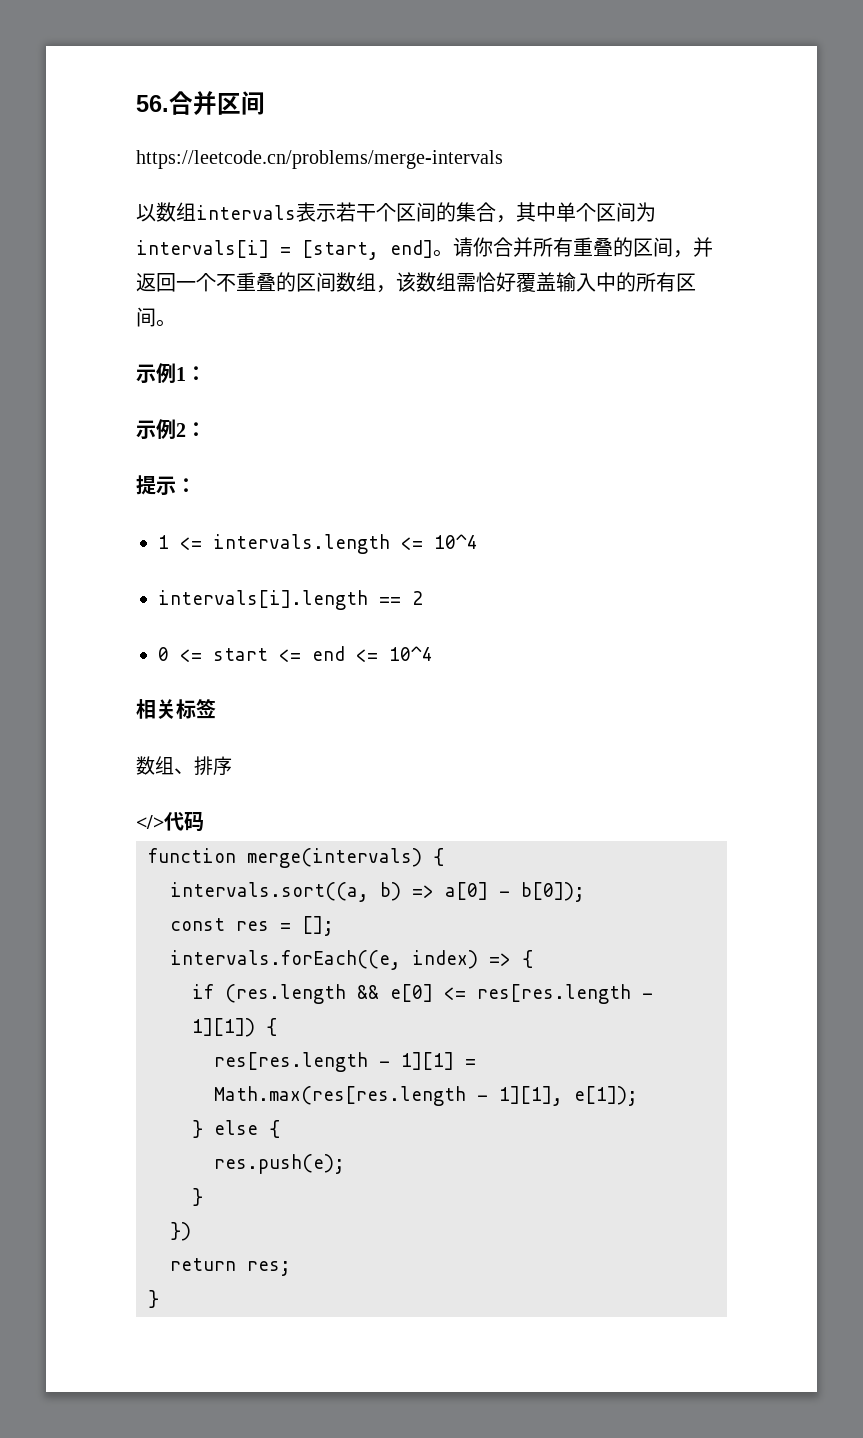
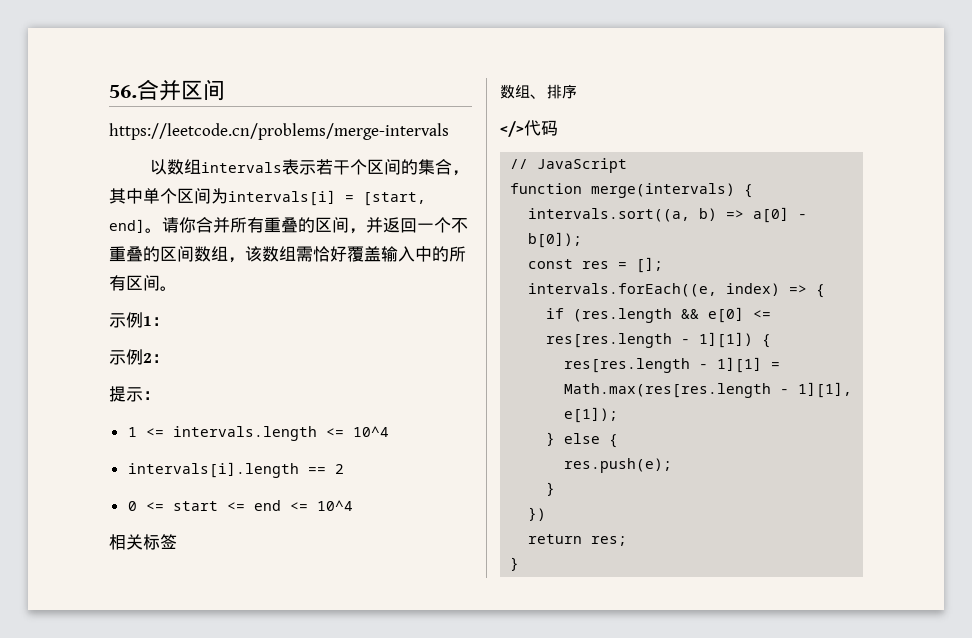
+ // JavaScript

